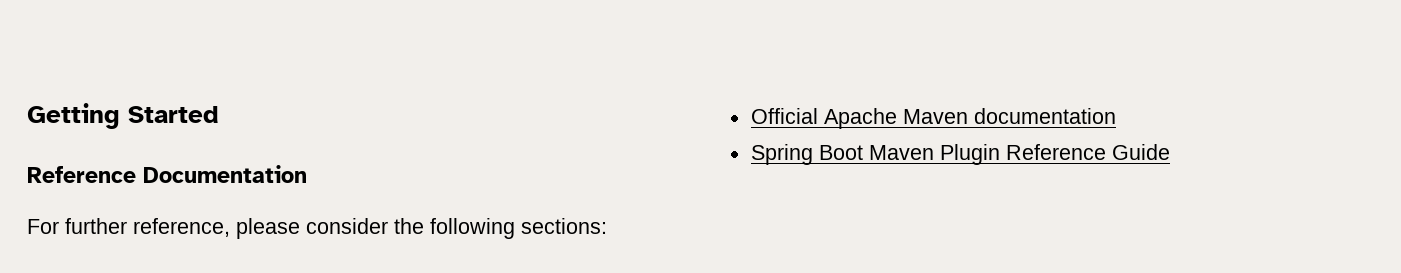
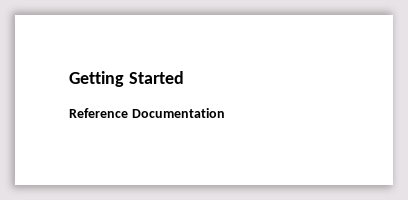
- For further reference, please consider the following sections:
- Official Apache Maven documentation
- Spring Boot Maven Plugin Reference Guide

